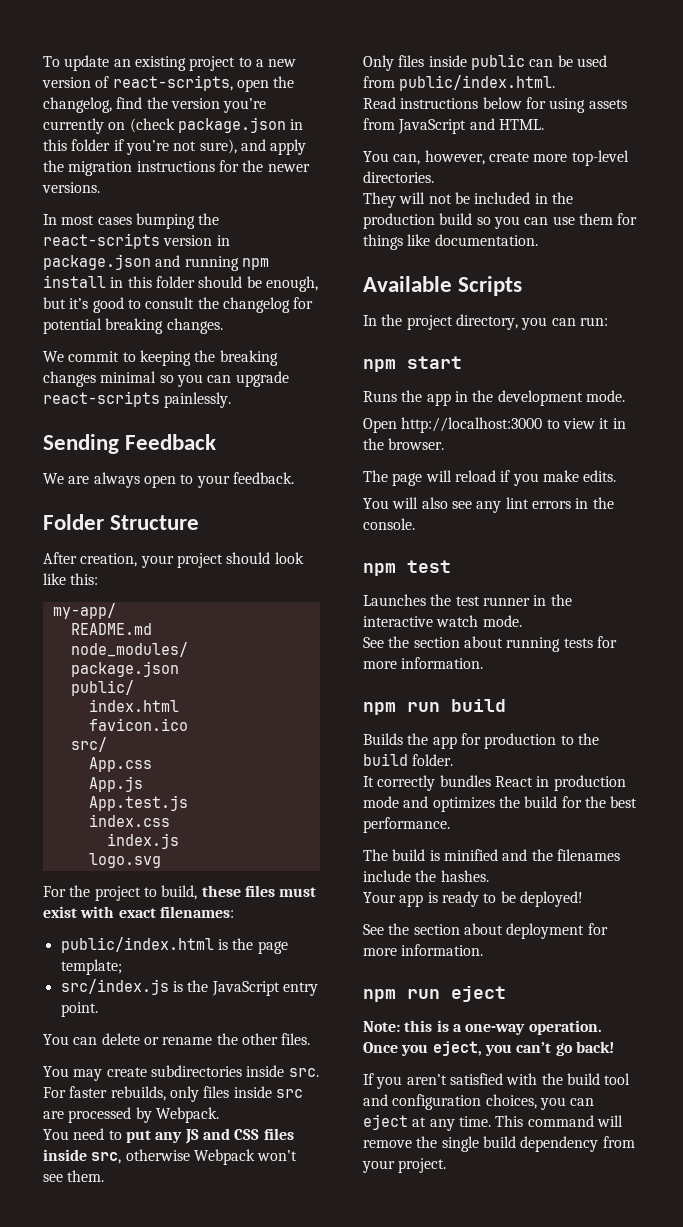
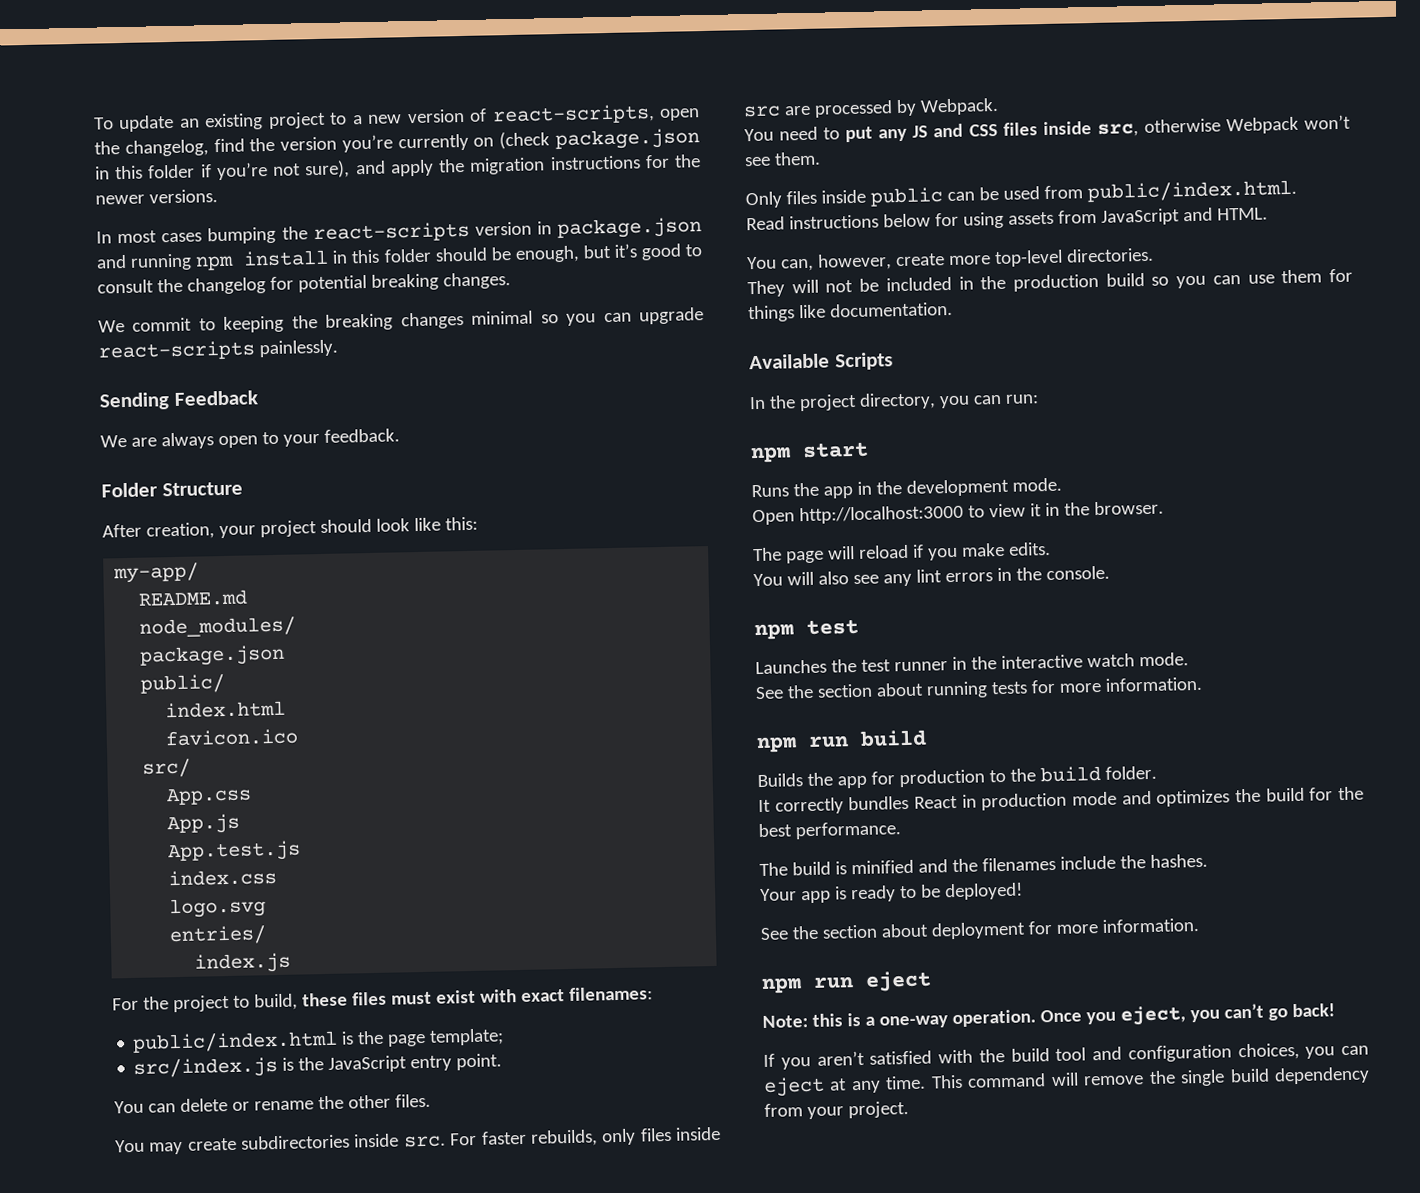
+ logo.svg
+ entries/
- logo.svg

